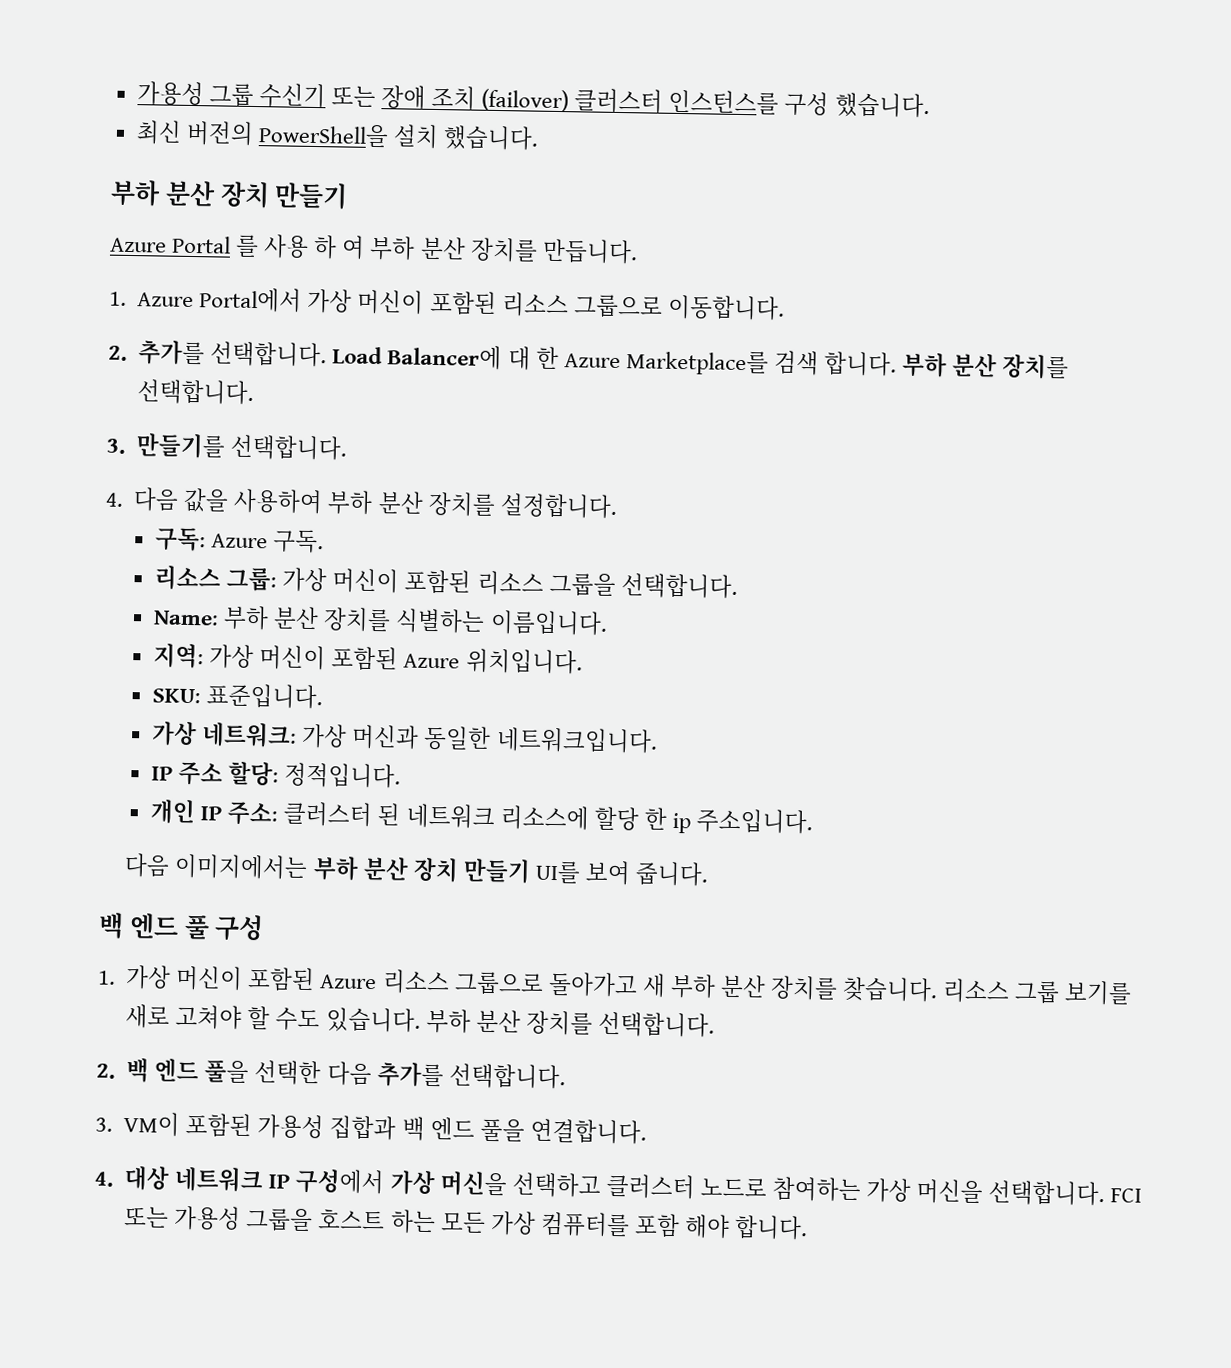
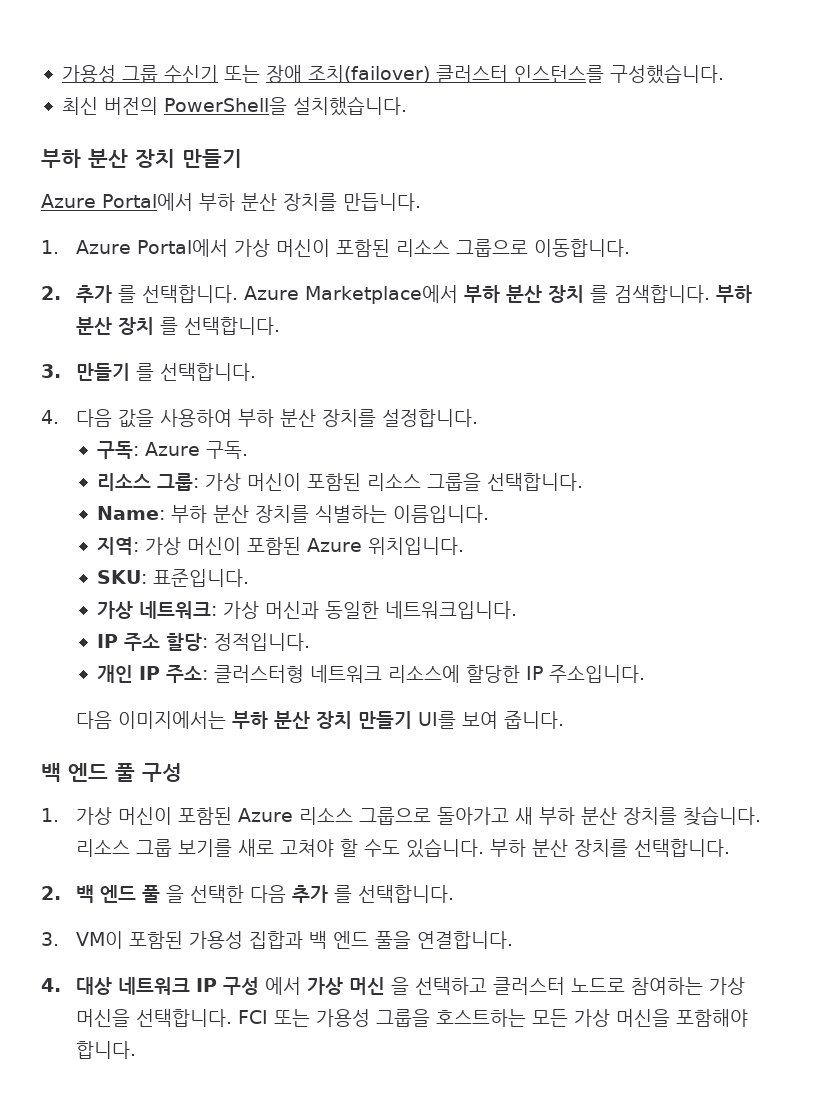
- 가용성 그룹 수신기 또는 장애 조치 (failover) 클러스터 인스턴스를 구성 했습니다.
+ 가용성 그룹 수신기 또는 장애 조치(failover) 클러스터 인스턴스를 구성했습니다.
- 최신 버전의 PowerShell을 설치 했습니다.
+ 최신 버전의 PowerShell을 설치했습니다.
- Azure Portal 를 사용 하 여 부하 분산 장치를 만듭니다.
+ Azure Portal에서 부하 분산 장치를 만듭니다.
- 2. 추가를 선택합니다. Load Balancer에 대 한 Azure Marketplace를 검색 합니다. 부하 분산 장치를 선택합니다.
- 3. 만들기를 선택합니다.
+ 2. 추가 를 선택합니다. Azure Marketplace에서 부하 분산 장치 를 검색합니다. 부하 분산 장치 를 선택합니다.
+ 3. 만들기 를 선택합니다.
- 개인 IP 주소: 클러스터 된 네트워크 리소스에 할당 한 ip 주소입니다.
+ 개인 IP 주소: 클러스터형 네트워크 리소스에 할당한 IP 주소입니다.
- 2. 백 엔드 풀을 선택한 다음 추가를 선택합니다.
+ 2. 백 엔드 풀 을 선택한 다음 추가 를 선택합니다.
- 4. 대상 네트워크 IP 구성에서 가상 머신을 선택하고 클러스터 노드로 참여하는 가상 머신을 선택합니다.
+ 4. 대상 네트워크 IP 구성 에서 가상 머신 을 선택하고 클러스터 노드로 참여하는 가상 머신을 선택합니다.
- FCI 또는 가용성 그룹을 호스트 하는 모든 가상 컴퓨터를 포함 해야 합니다.
+ FCI 또는 가용성 그룹을 호스트하는 모든 가상 머신을 포함해야 합니다.

